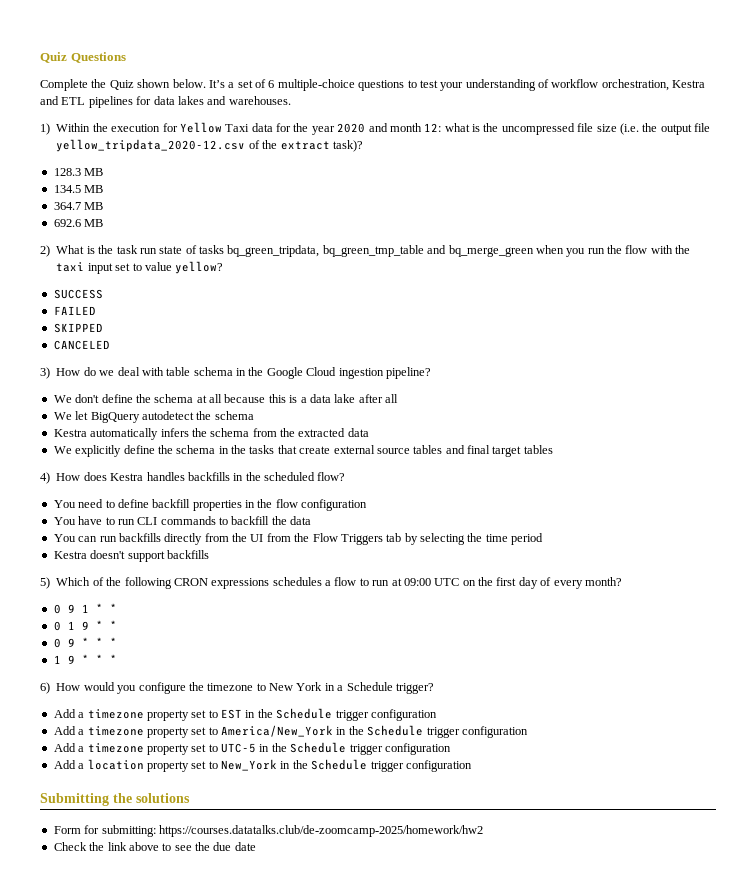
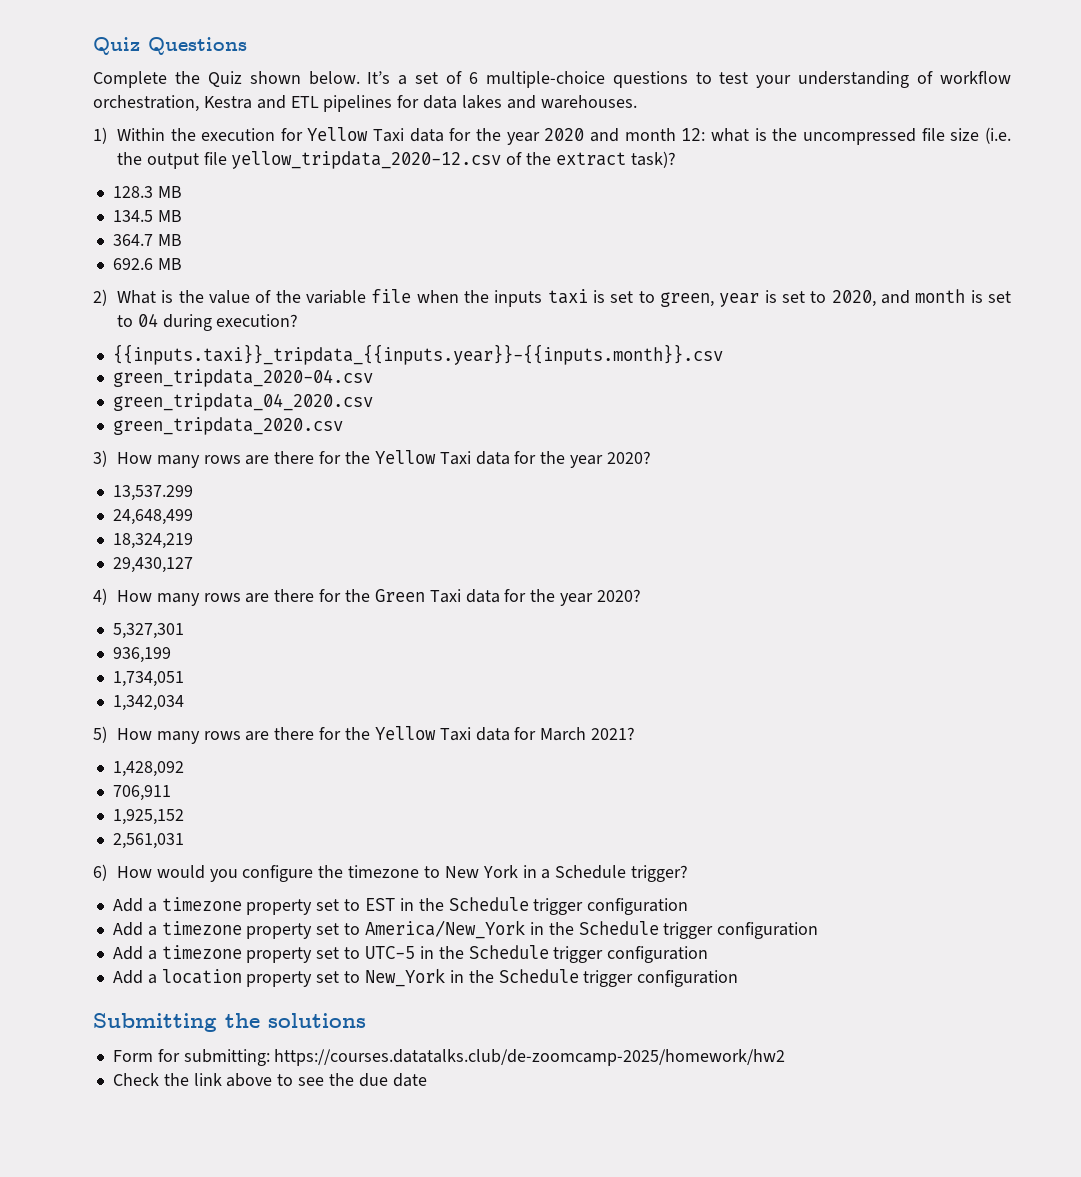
- 2) What is the task run state of tasks bq_green_tripdata, bq_green_tmp_table and bq_merge_green when you run the flow with the taxi input set to value yellow?
- SUCCESS
- FAILED
- SKIPPED
- CANCELED
- 3) How do we deal with table schema in the Google Cloud ingestion pipeline?
- We don't define the schema at all because this is a data lake after all
- We let BigQuery autodetect the schema
- Kestra automatically infers the schema from the extracted data
- We explicitly define the schema in the tasks that create external source tables and final target tables
- 4) How does Kestra handles backfills in the scheduled flow?
- You need to define backfill properties in the flow configuration
- You have to run CLI commands to backfill the data
- You can run backfills directly from the UI from the Flow Triggers tab by selecting the time period
- Kestra doesn't support backfills
- 5) Which of the following CRON expressions schedules a flow to run at 09:00 UTC on the first day of every month?
- 0 9 1 * *
- 0 1 9 * *
- 0 9 * * *
- 1 9 * * *
+ 2) What is the value of the variable file when the inputs taxi is set to green, year is set to 2020, and month is set to 04 during execution?
+ {{inputs.taxi}}_tripdata_{{inputs.year}}-{{inputs.month}}.csv
+ green_tripdata_2020-04.csv
+ green_tripdata_04_2020.csv
+ green_tripdata_2020.csv
+ 3) How many rows are there for the Yellow Taxi data for the year 2020?
+ 13,537.299
+ 24,648,499
+ 18,324,219
+ 29,430,127
+ 4) How many rows are there for the Green Taxi data for the year 2020?
+ 5,327,301
+ 936,199
+ 1,734,051
+ 1,342,034
+ 5) How many rows are there for the Yellow Taxi data for March 2021?
+ 1,428,092
+ 706,911
+ 1,925,152
+ 2,561,031

